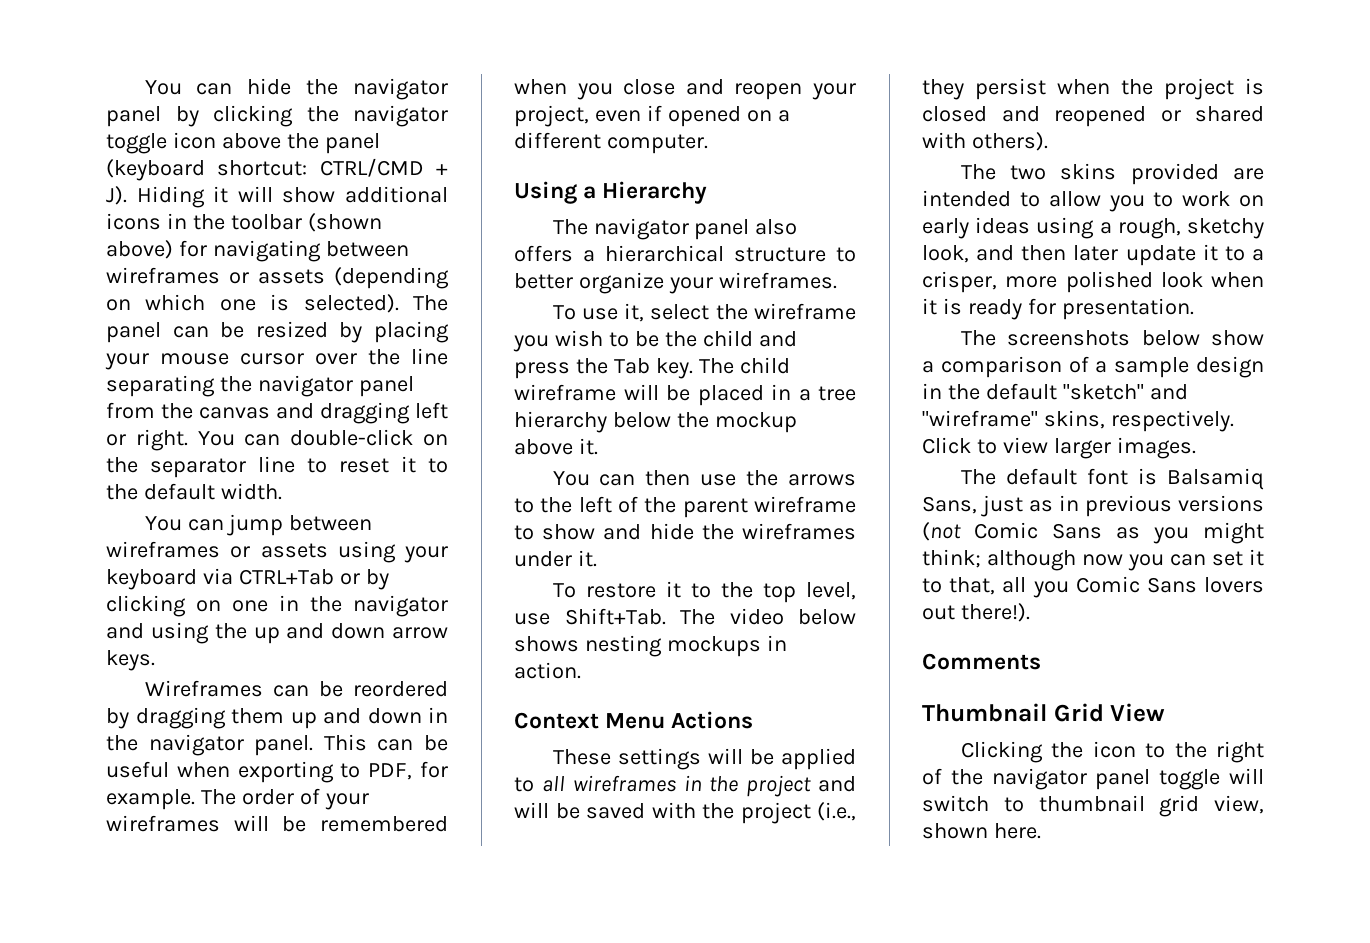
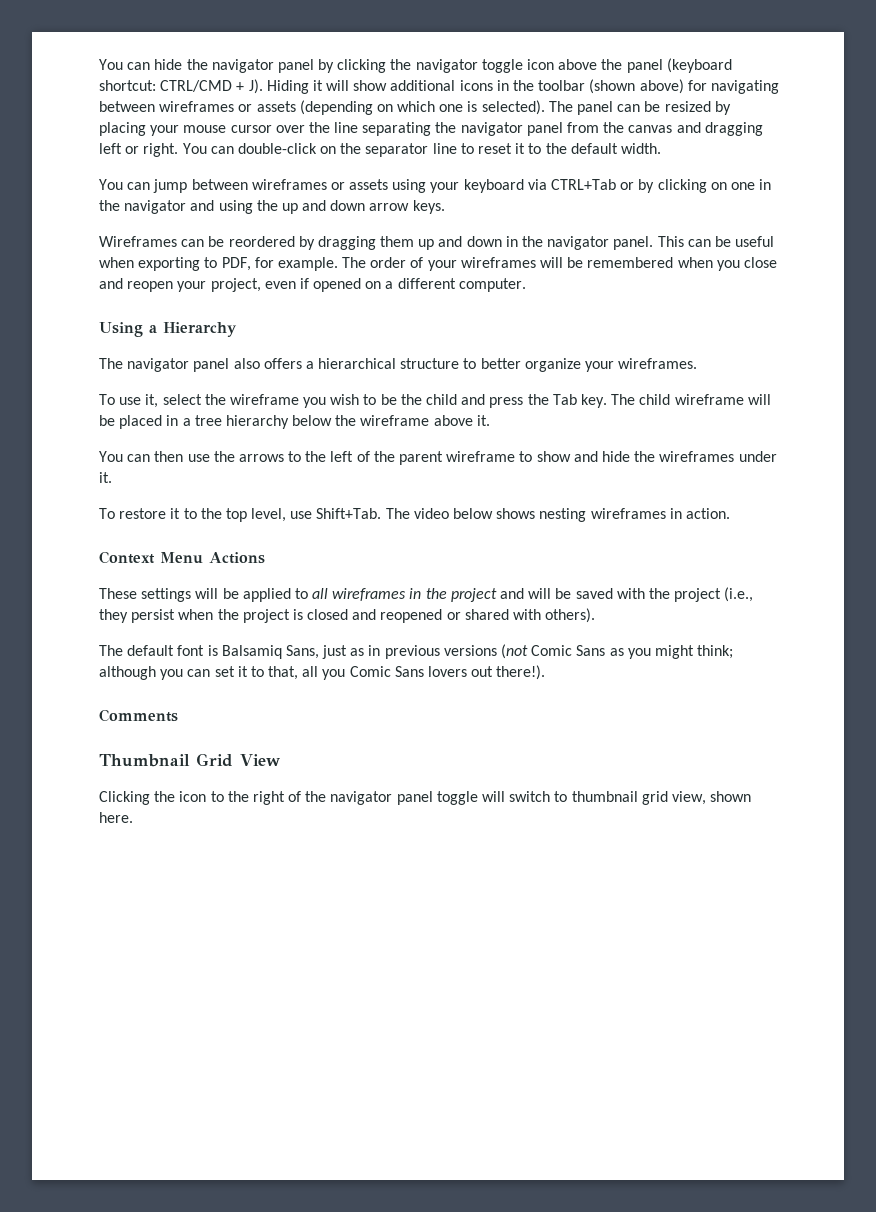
- The child wireframe will be placed in a tree hierarchy below the mockup above it.
+ The child wireframe will be placed in a tree hierarchy below the wireframe above it.
- The video below shows nesting mockups in action.
+ The video below shows nesting wireframes in action.
- The two skins provided are intended to allow you to work on early ideas using a rough, sketchy look, and then later update it to a crisper, more polished look when it is ready for presentation.
- The screenshots below show a comparison of a sample design in the default "sketch" and "wireframe" skins, respectively. Click to view larger images.
- The default font is Balsamiq Sans, just as in previous versions (not Comic Sans as you might think; although now you can set it to that, all you Comic Sans lovers out there!).
+ The default font is Balsamiq Sans, just as in previous versions (not Comic Sans as you might think; although you can set it to that, all you Comic Sans lovers out there!).

